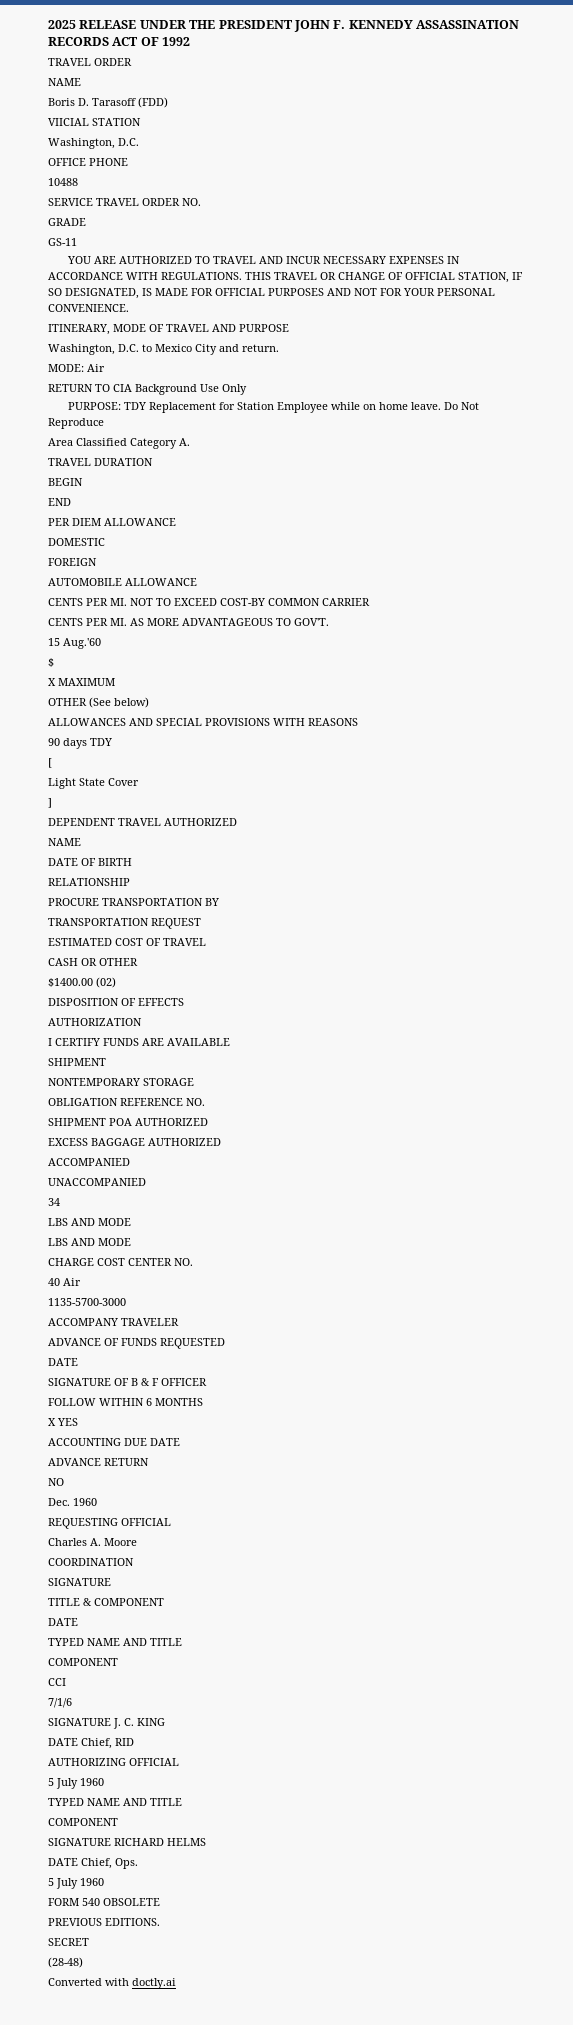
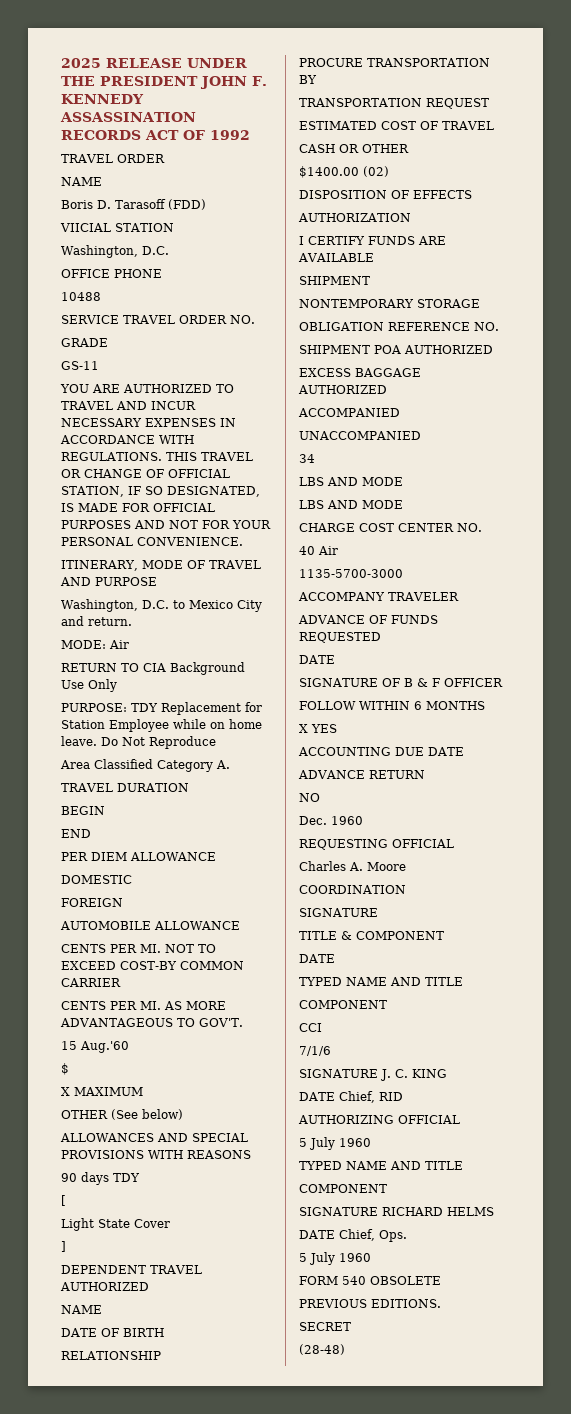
- Converted with doctly.ai

